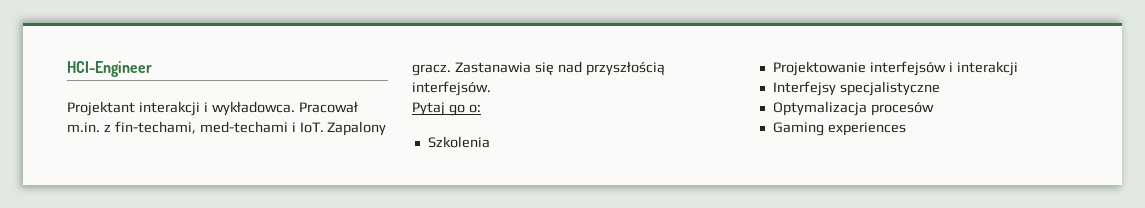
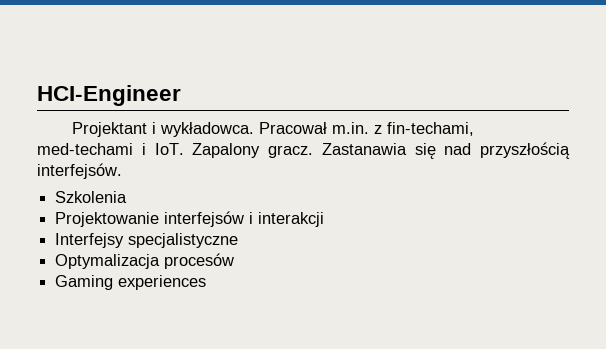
- Projektant interakcji i wykładowca.
+ Projektant i wykładowca.
- Pytaj go o:

